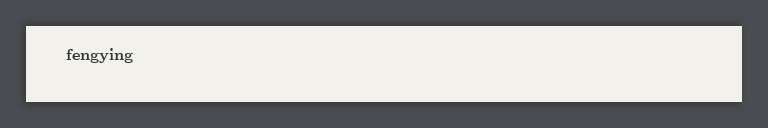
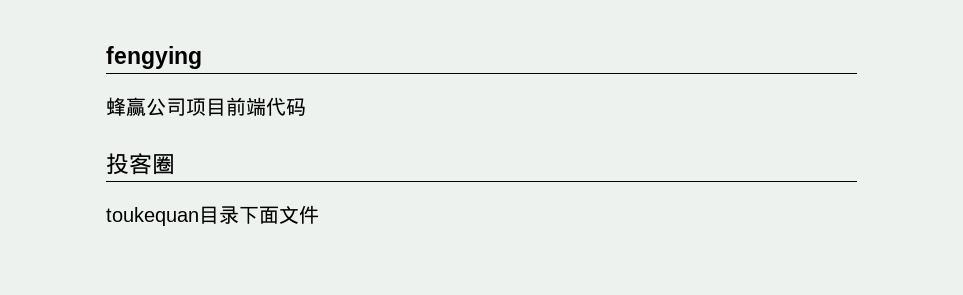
+ 蜂赢公司项目前端代码
+ 投客圈
+ toukequan目录下面文件

